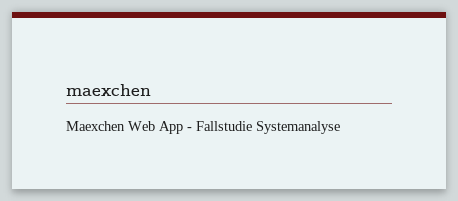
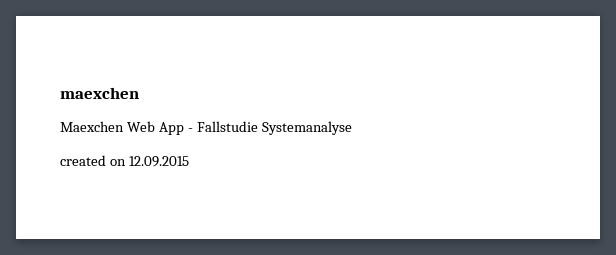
+ created on 12.09.2015

